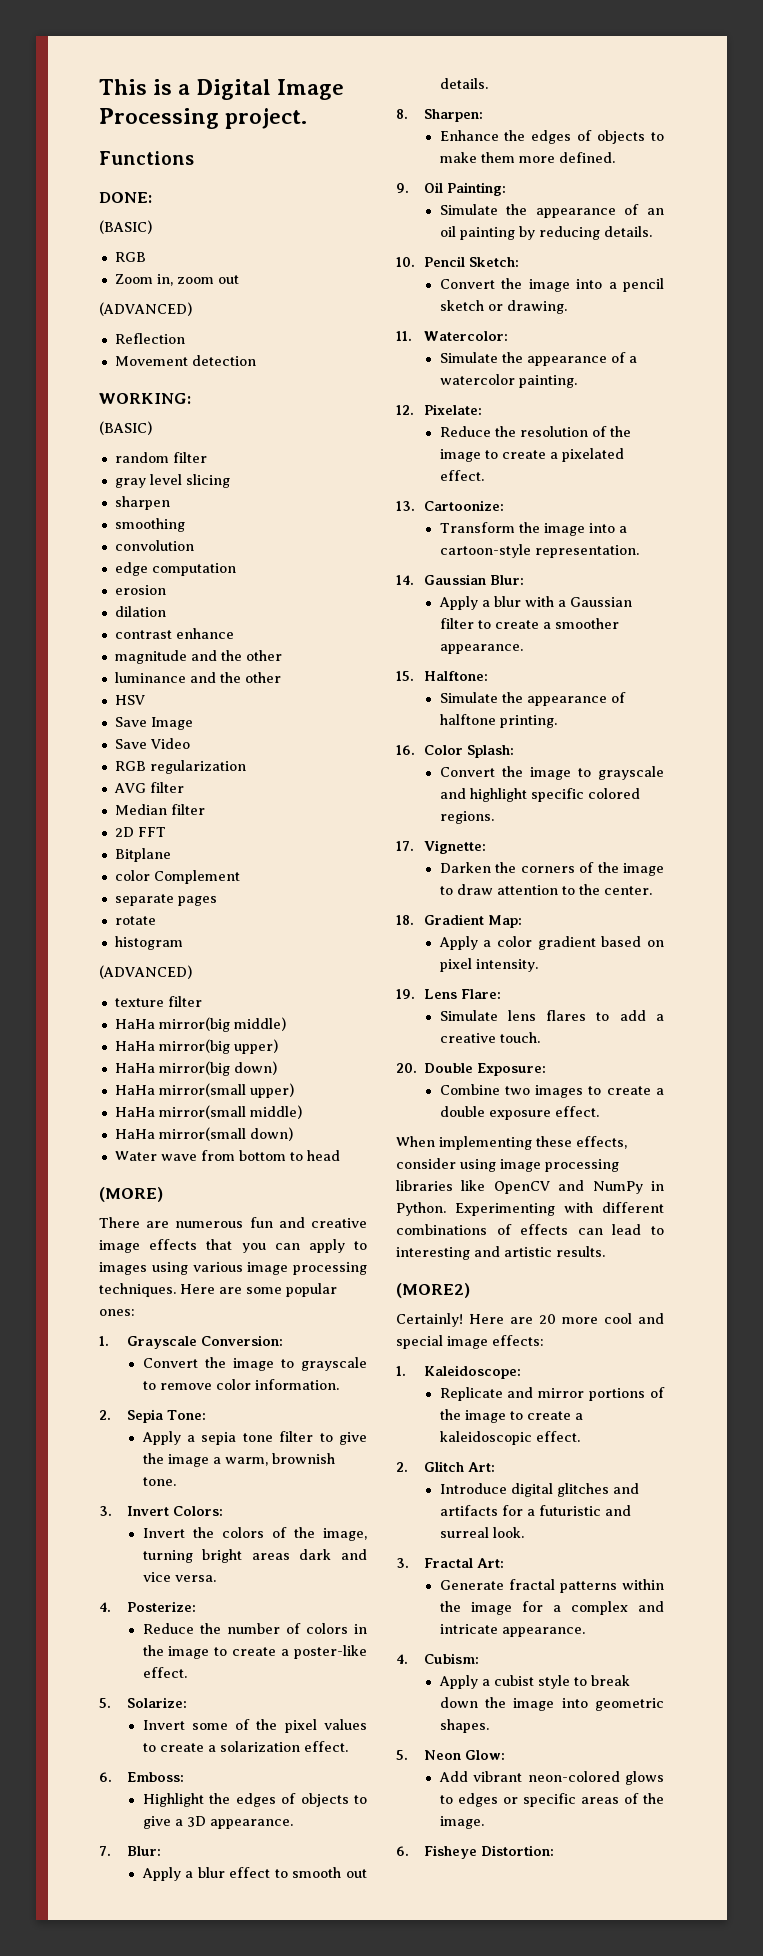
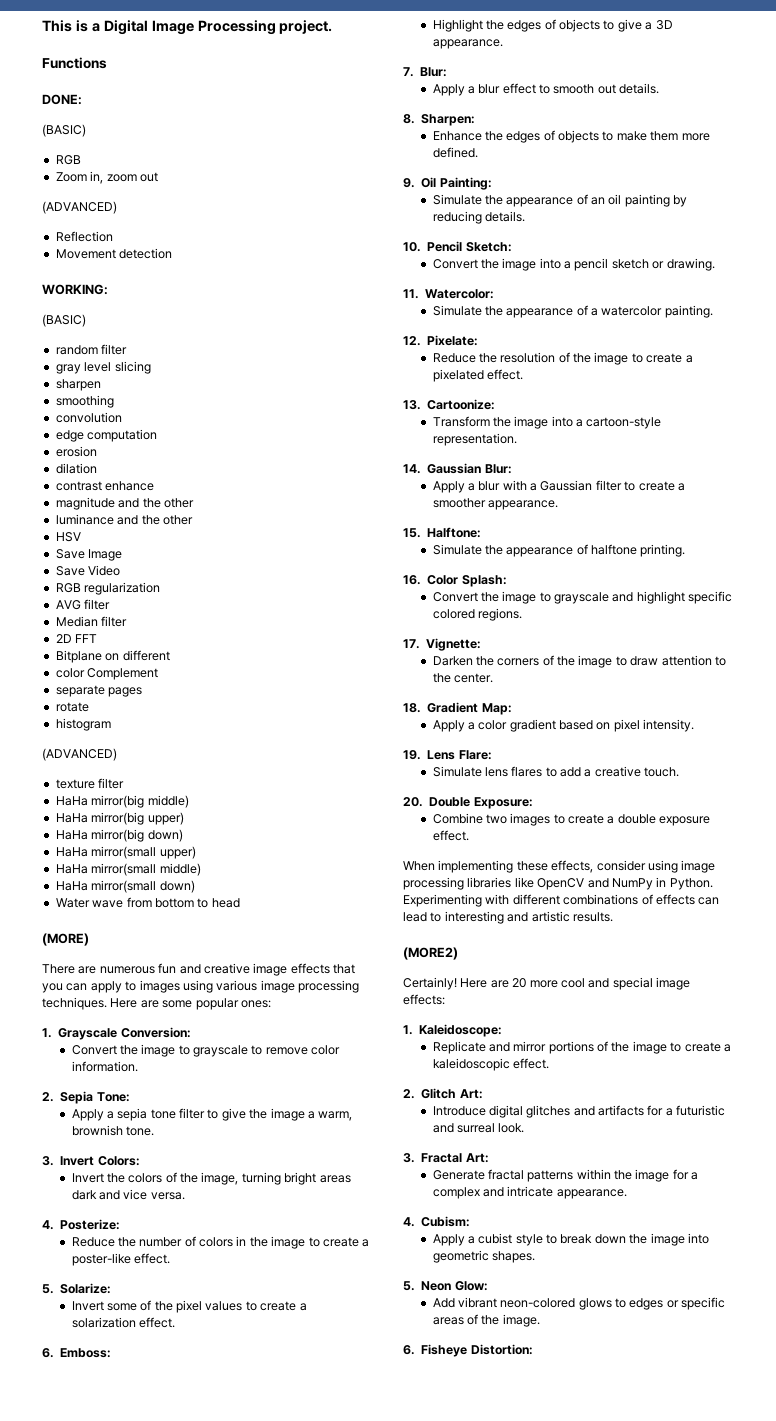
- Bitplane
+ Bitplane on different

